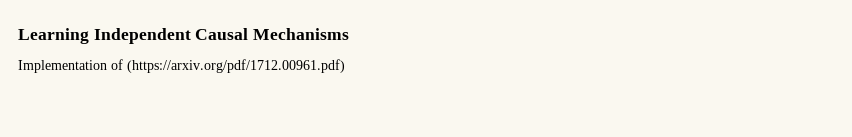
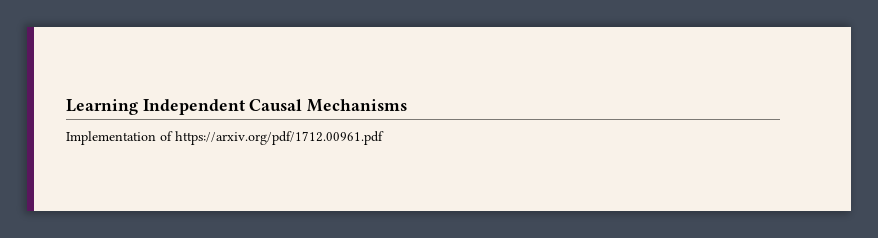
- Implementation of (https://arxiv.org/pdf/1712.00961.pdf)
+ Implementation of https://arxiv.org/pdf/1712.00961.pdf

